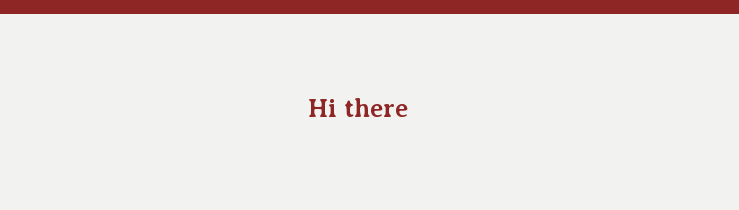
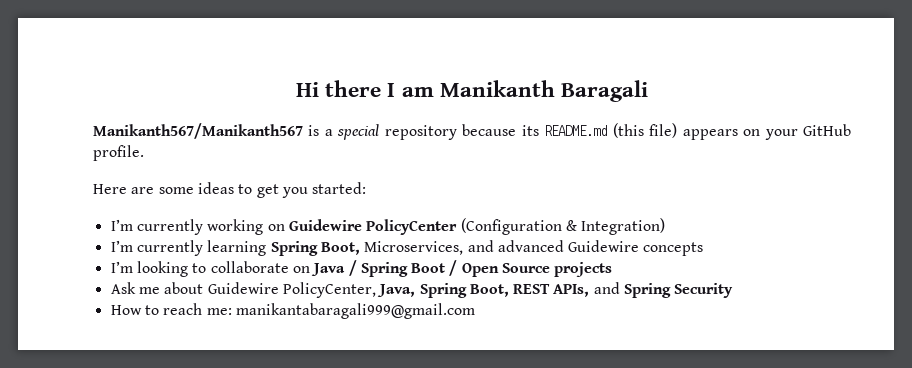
- Hi there
+ Hi there I am Manikanth Baragali
+ Manikanth567/Manikanth567 is a special repository because its README.md (this file) appears on your GitHub profile.
+ Here are some ideas to get you started:
+ I’m currently working on Guidewire PolicyCenter (Configuration & Integration)
+ I’m currently learning Spring Boot, Microservices, and advanced Guidewire concepts
+ I’m looking to collaborate on Java / Spring Boot / Open Source projects
+ Ask me about Guidewire PolicyCenter, Java, Spring Boot, REST APIs, and Spring Security
+ How to reach me: manikantabaragali999@gmail.com

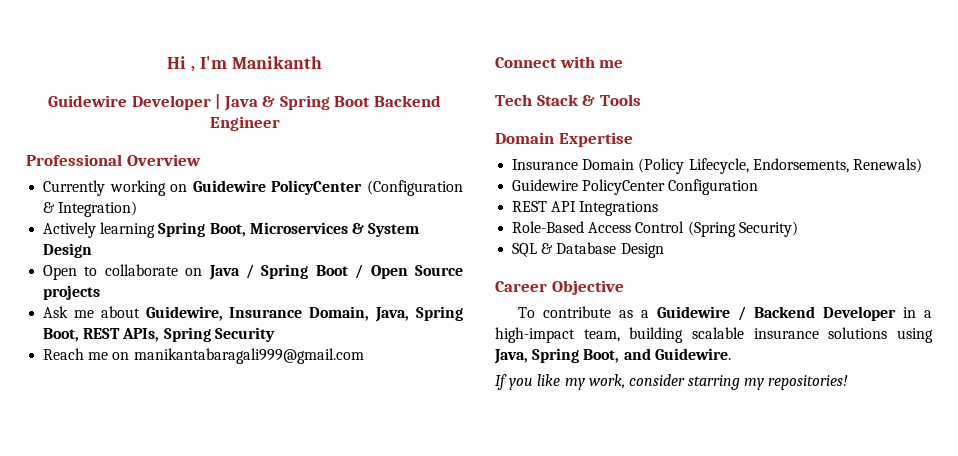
- Hi there I am Manikanth Baragali
- Manikanth567/Manikanth567 is a special repository because its README.md (this file) appears on your GitHub profile.
- Here are some ideas to get you started:
- I’m currently working on Guidewire PolicyCenter (Configuration & Integration)
+ Hi , I'm Manikanth
+ Guidewire Developer | Java & Spring Boot Backend Engineer
+ Professional Overview
+ Currently working on Guidewire PolicyCenter (Configuration & Integration)
- I’m currently learning Spring Boot, Microservices, and advanced Guidewire concepts
- I’m looking to collaborate on Java / Spring Boot / Open Source projects
+ Actively learning Spring Boot, Microservices & System Design
+ Open to collaborate on Java / Spring Boot / Open Source projects
- Ask me about Guidewire PolicyCenter, Java, Spring Boot, REST APIs, and Spring Security
+ Ask me about Guidewire, Insurance Domain, Java, Spring Boot, REST APIs, Spring Security
- How to reach me: manikantabaragali999@gmail.com
+ Reach me on manikantabaragali999@gmail.com
+ Connect with me
+ Tech Stack & Tools
+ Domain Expertise
+ Insurance Domain (Policy Lifecycle, Endorsements, Renewals)
+ Guidewire PolicyCenter Configuration
+ REST API Integrations
+ Role-Based Access Control (Spring Security)
+ SQL & Database Design
+ Career Objective
+ To contribute as a Guidewire / Backend Developer in a high-impact team, building scalable insurance solutions using Java, Spring Boot, and Guidewire.
+ If you like my work, consider starring my repositories!

